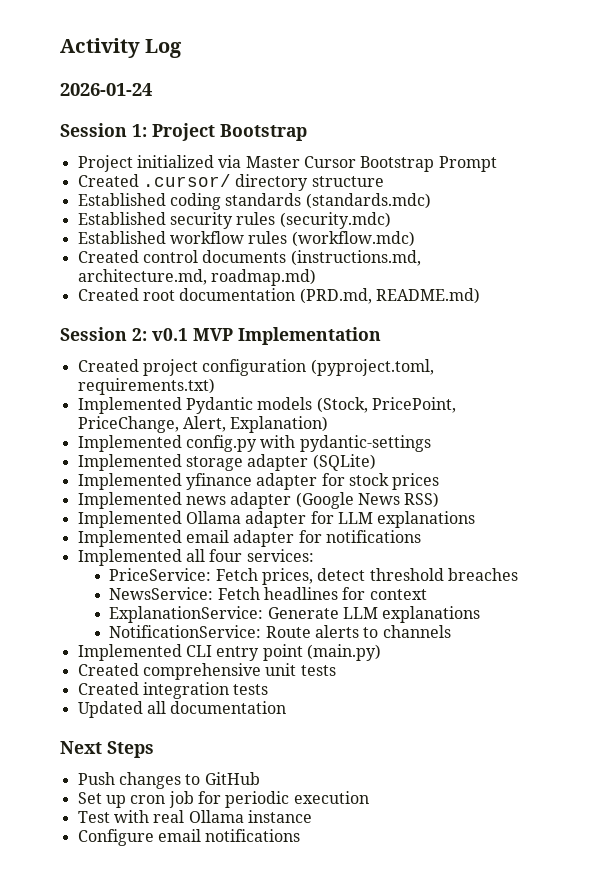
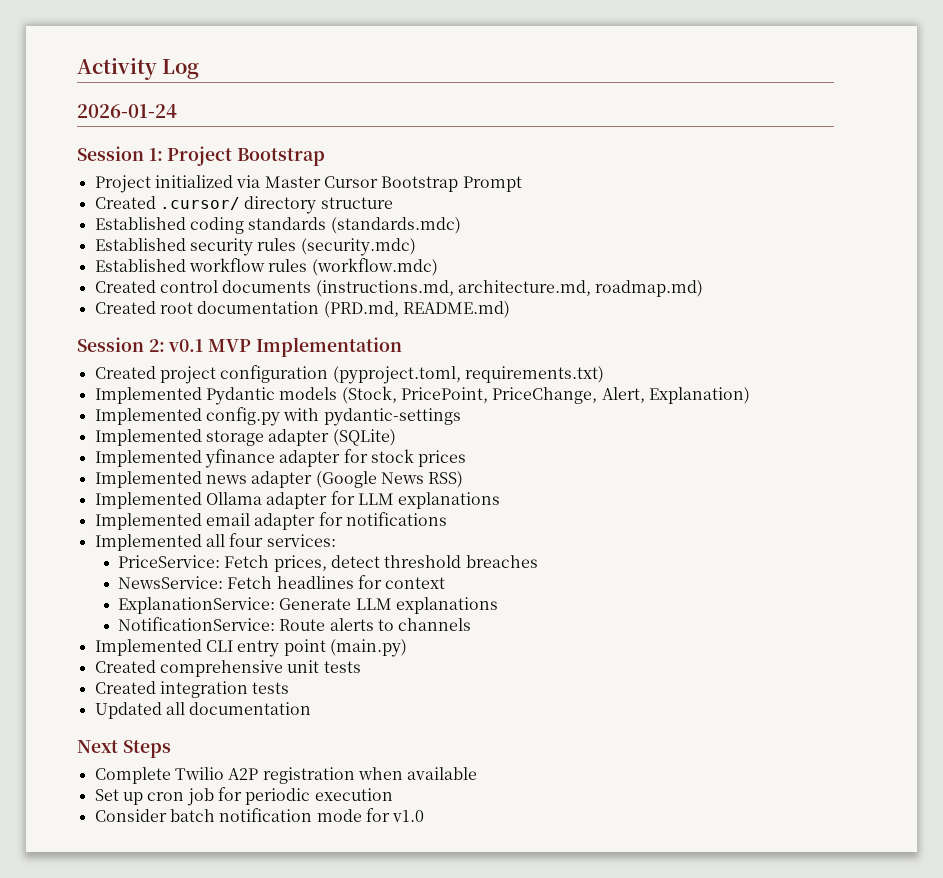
- Push changes to GitHub
+ Complete Twilio A2P registration when available
- Test with real Ollama instance
- Configure email notifications
+ Consider batch notification mode for v1.0

